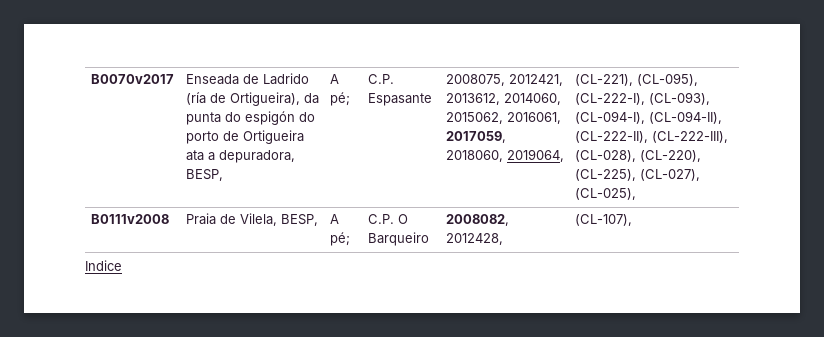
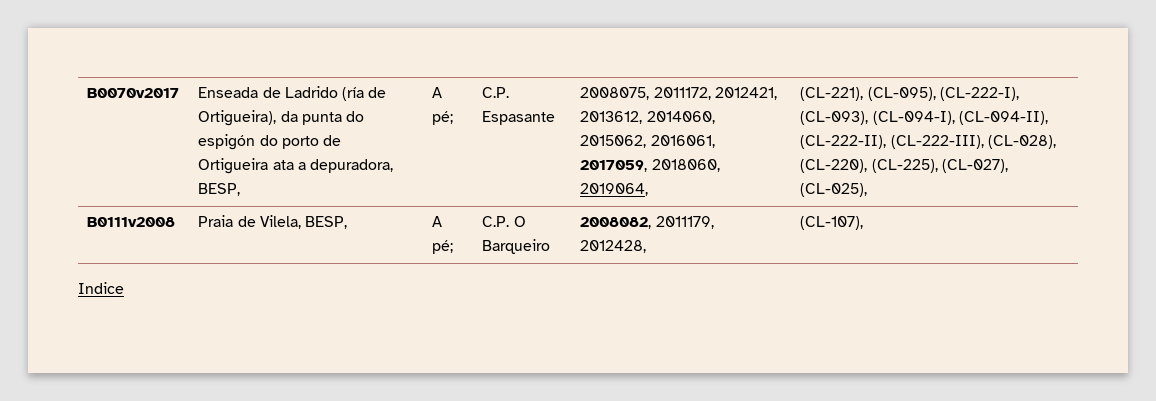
- 2008075, 2012421, 2013612, 2014060, 2015062, 2016061, 2017059, 2018060, 2019064,
+ 2008075, 2011172, 2012421, 2013612, 2014060, 2015062, 2016061, 2017059, 2018060, 2019064,
- B0111v2008 | Praia de Vilela, BESP, | A pé; | C.P. O Barqueiro | 2008082, 2012428, | (CL-107),
+ B0111v2008 | Praia de Vilela, BESP, | A pé; | C.P. O Barqueiro | 2008082, 2011179, 2012428, | (CL-107),

